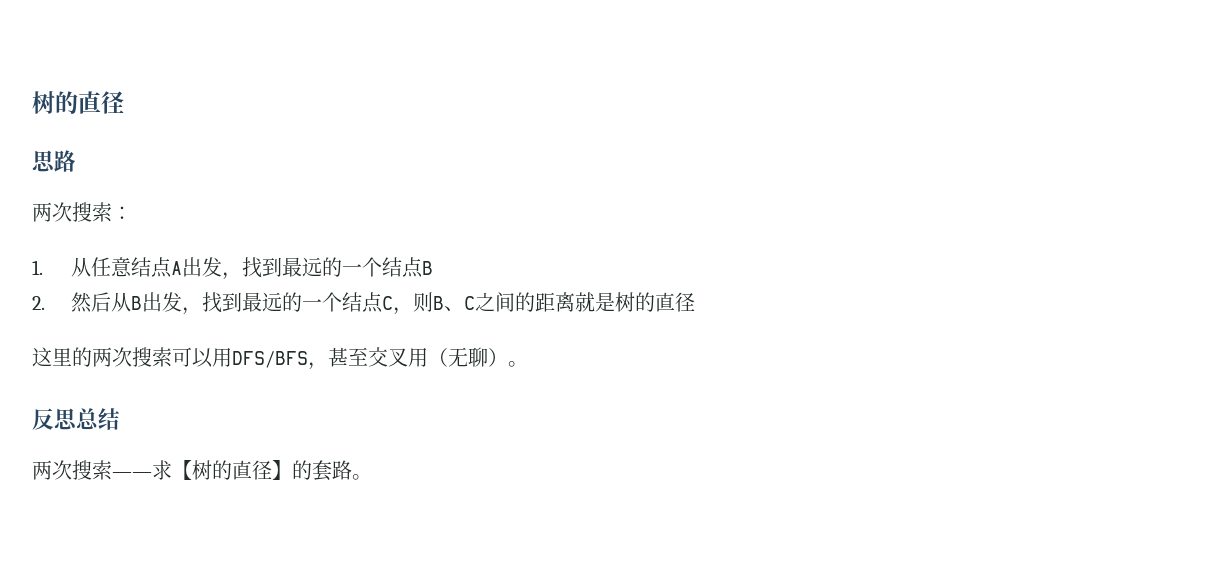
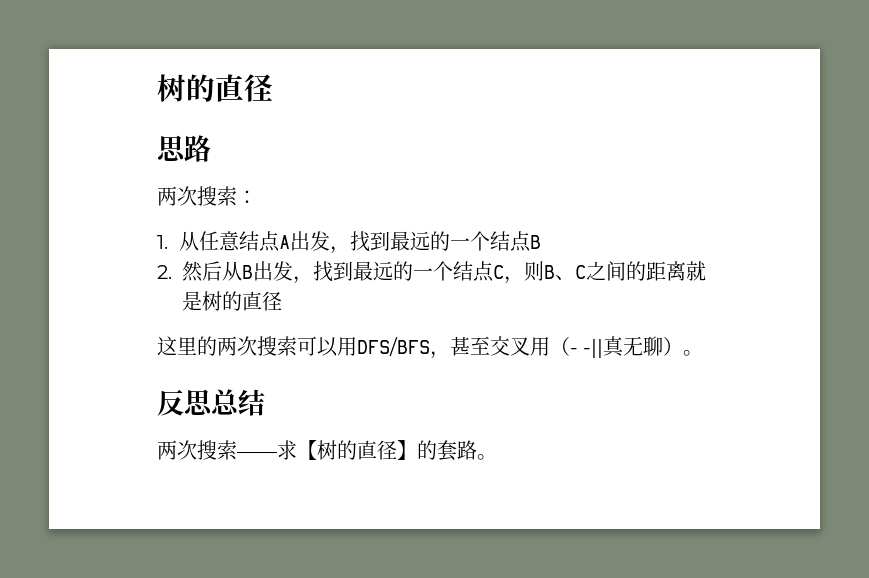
- 这里的两次搜索可以用DFS/BFS，甚至交叉用（无聊）。
+ 这里的两次搜索可以用DFS/BFS，甚至交叉用（- -||真无聊）。

